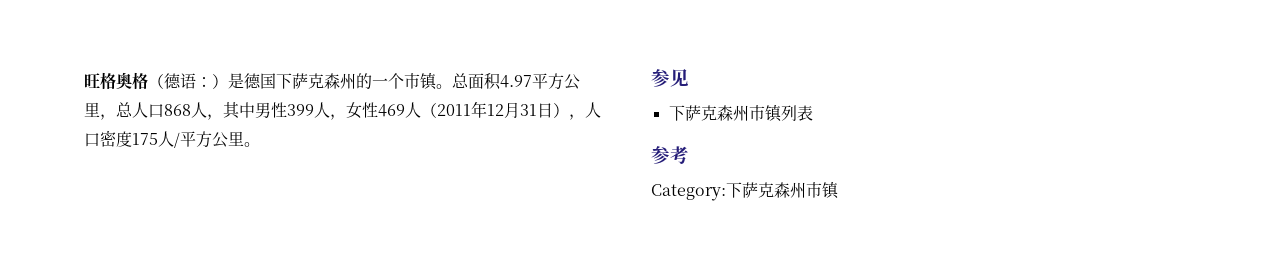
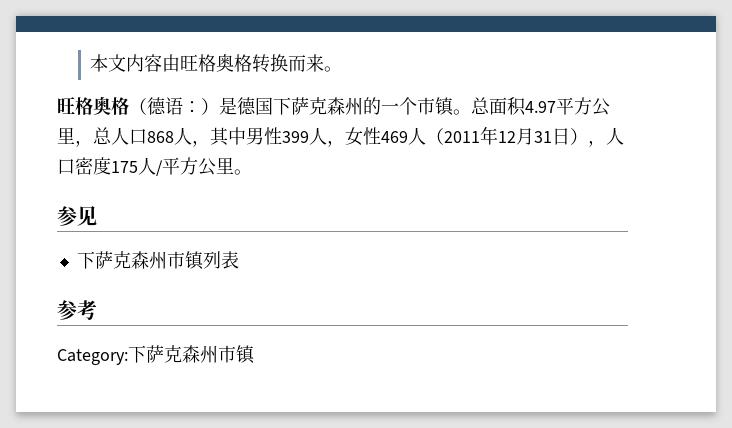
+ 本文内容由旺格奥格转换而来。

